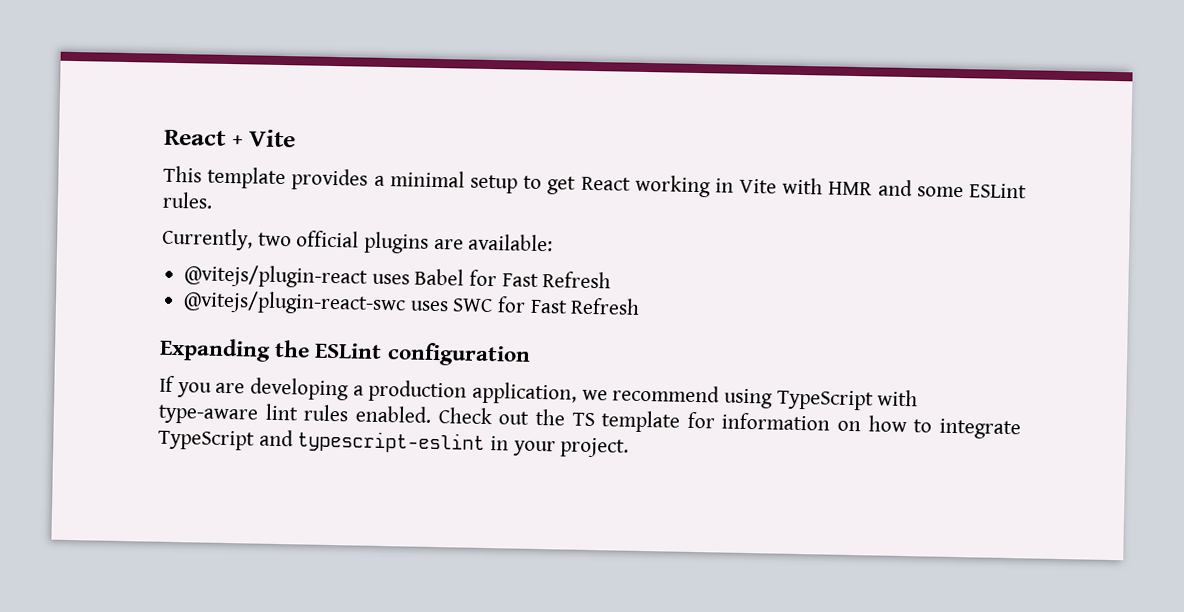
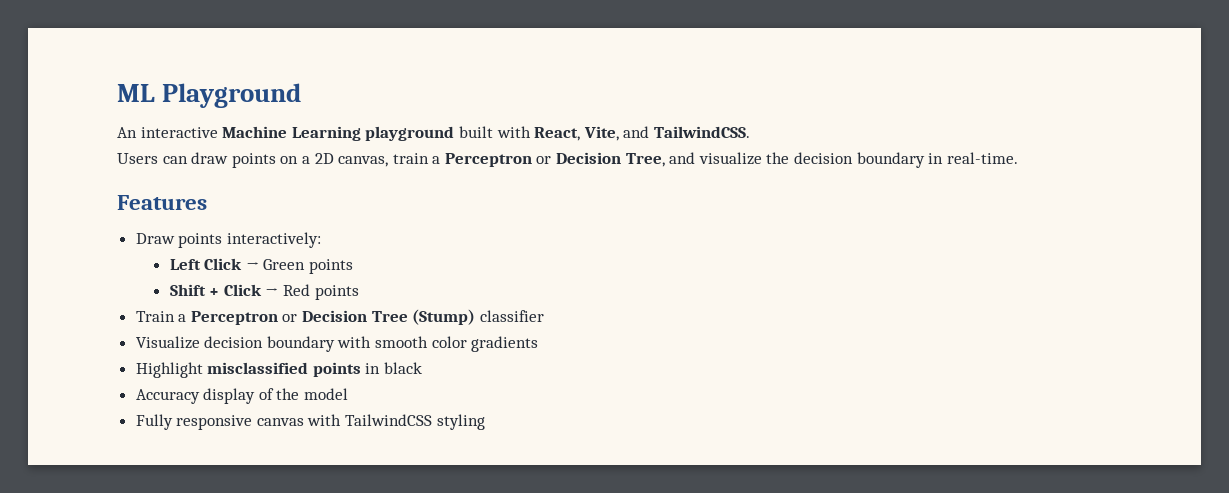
- React + Vite
- This template provides a minimal setup to get React working in Vite with HMR and some ESLint rules.
- Currently, two official plugins are available:
- @vitejs/plugin-react uses Babel for Fast Refresh
- @vitejs/plugin-react-swc uses SWC for Fast Refresh
- Expanding the ESLint configuration
- If you are developing a production application, we recommend using TypeScript with type-aware lint rules enabled. Check out the TS template for information on how to integrate TypeScript and typescript-eslint in your project.
+ ML Playground
+ An interactive Machine Learning playground built with React, Vite, and TailwindCSS.
+ Users can draw points on a 2D canvas, train a Perceptron or Decision Tree, and visualize the decision boundary in real-time.
+ Features
+ Draw points interactively:
+ Left Click → Green points
+ Shift + Click → Red points
+ Train a Perceptron or Decision Tree (Stump) classifier
+ Visualize decision boundary with smooth color gradients
+ Highlight misclassified points in black
+ Accuracy display of the model
+ Fully responsive canvas with TailwindCSS styling

